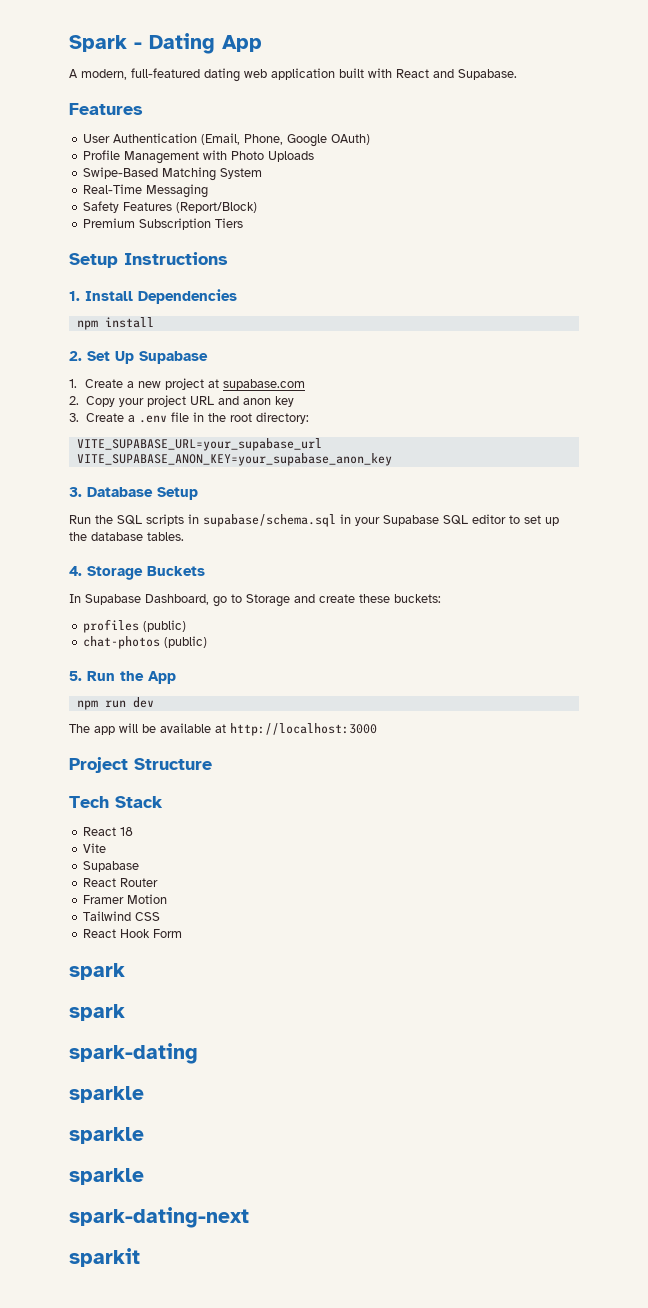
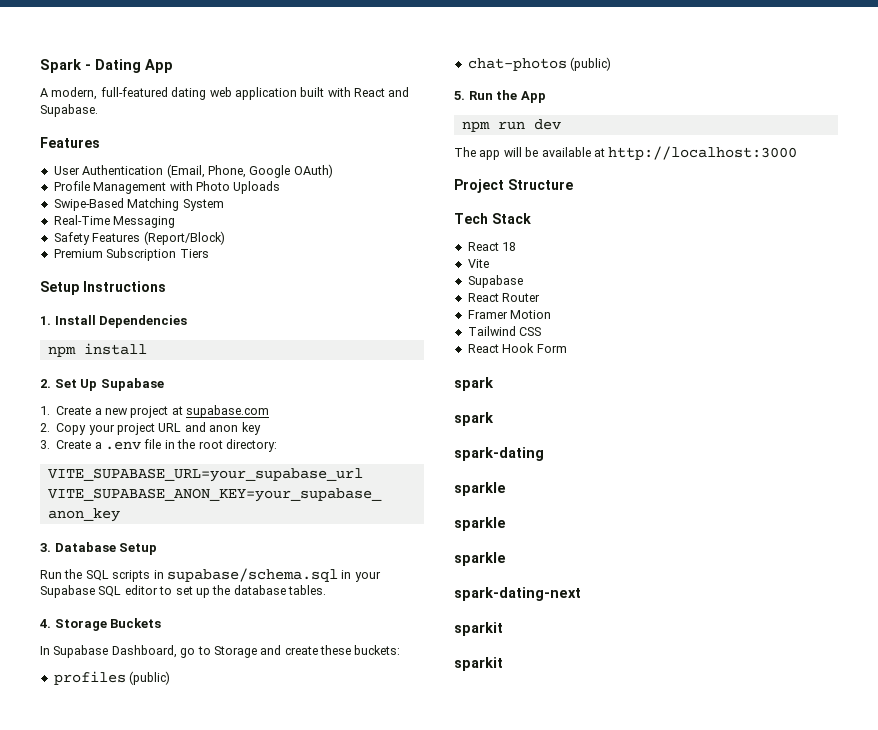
  spark-dating-next
+ sparkit

